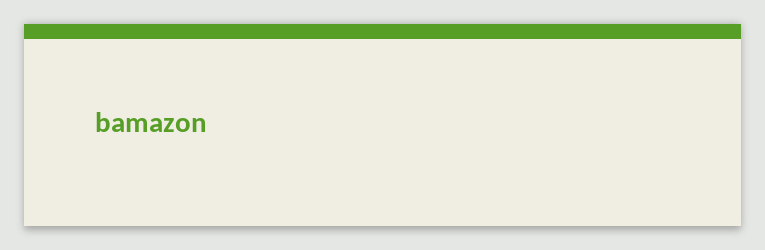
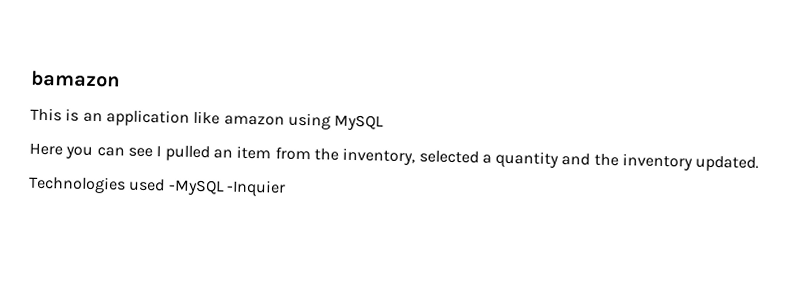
+ This is an application like amazon using MySQL
+ Here you can see I pulled an item from the inventory, selected a quantity and the inventory updated.
+ Technologies used -MySQL -Inquier

